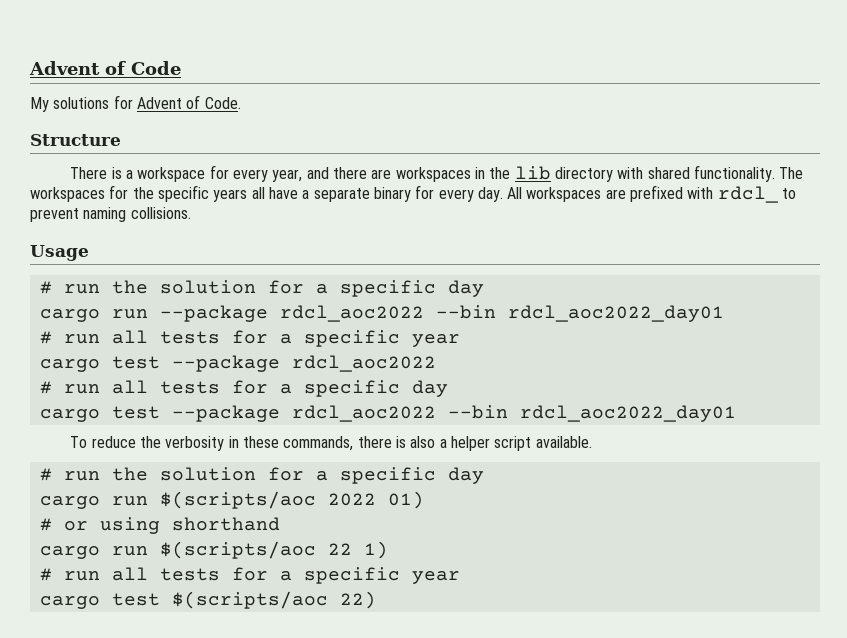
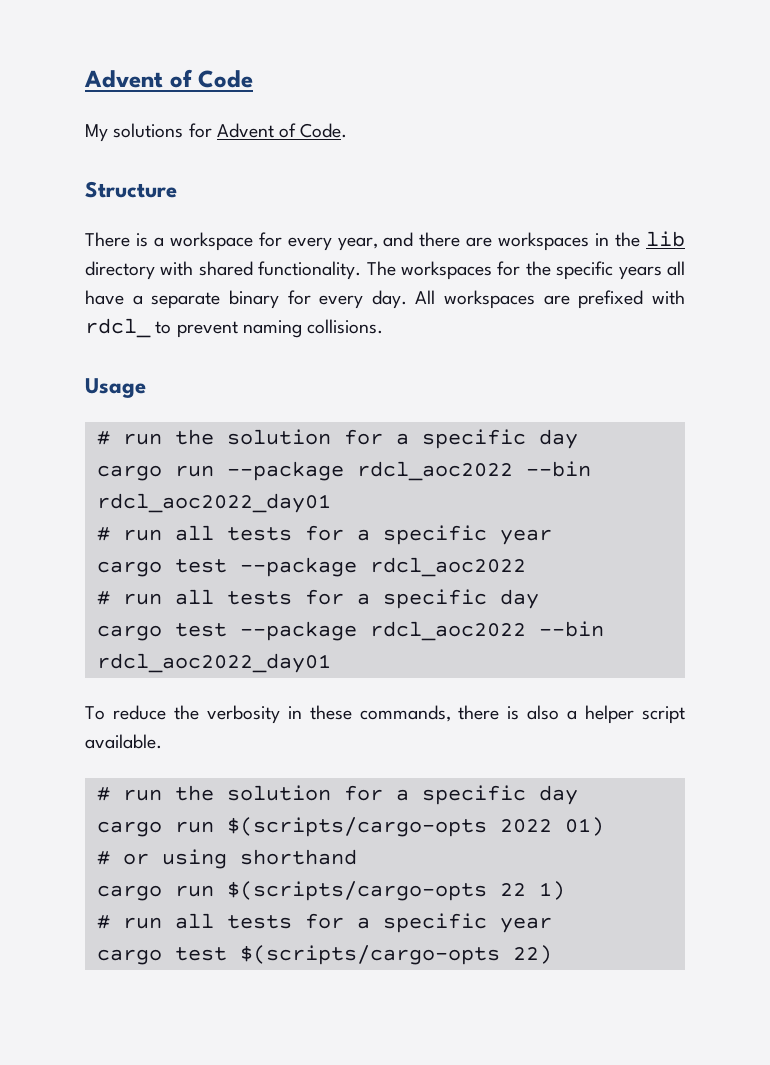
- cargo run $(scripts/aoc 2022 01)
+ cargo run $(scripts/cargo-opts 2022 01)
- cargo run $(scripts/aoc 22 1)
+ cargo run $(scripts/cargo-opts 22 1)
- cargo test $(scripts/aoc 22)
+ cargo test $(scripts/cargo-opts 22)

